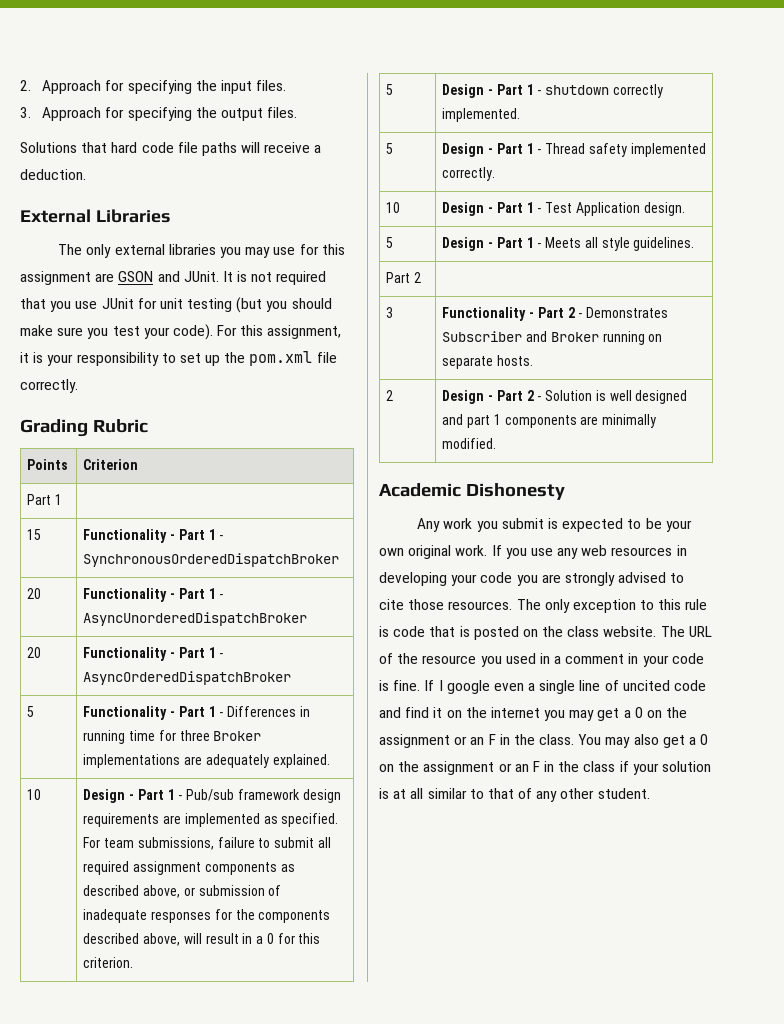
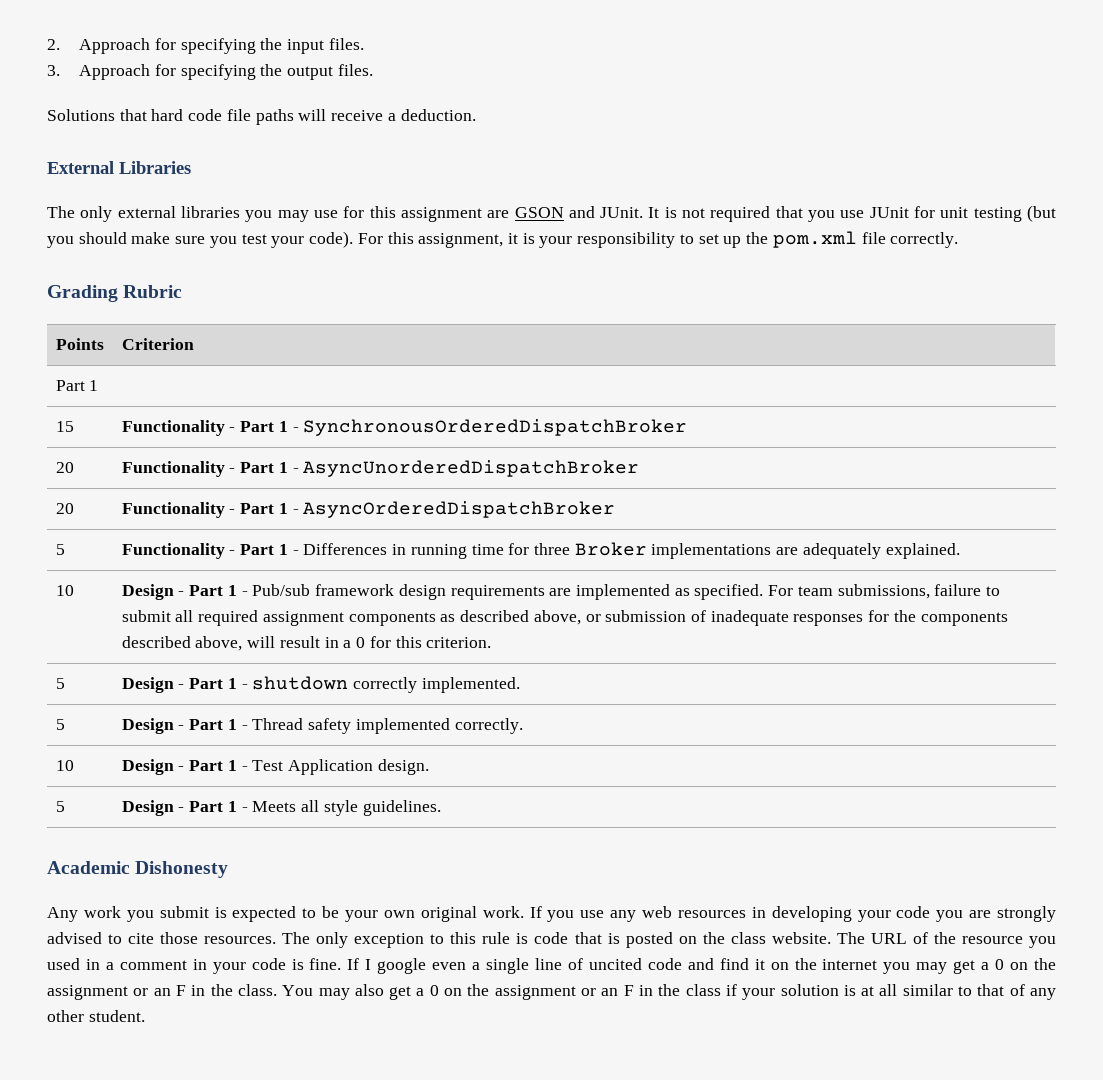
- Part 2 |
- 3 | Functionality - Part 2 - Demonstrates Subscriber and Broker running on separate hosts.
- 2 | Design - Part 2 - Solution is well designed and part 1 components are minimally modified.

